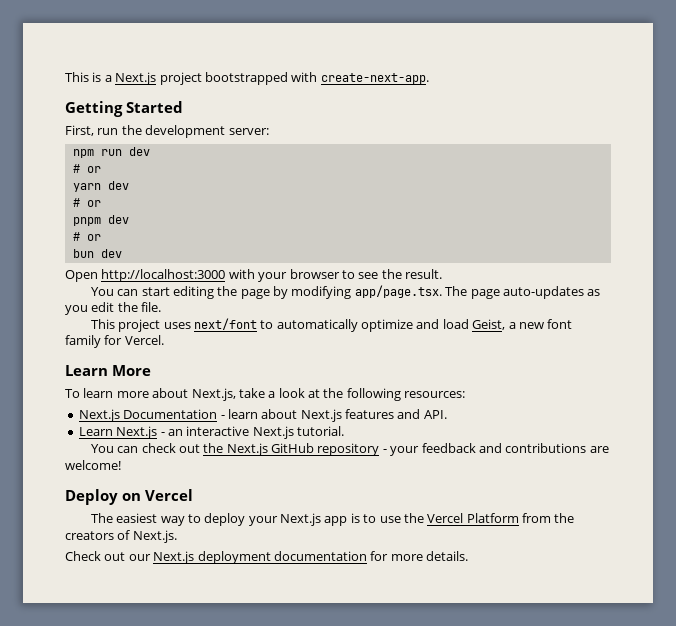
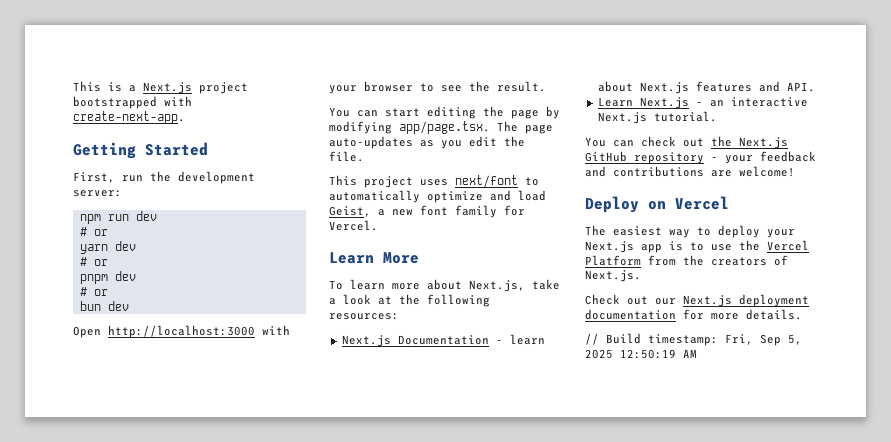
+ // Build timestamp: Fri, Sep 5, 2025 12:50:19 AM

